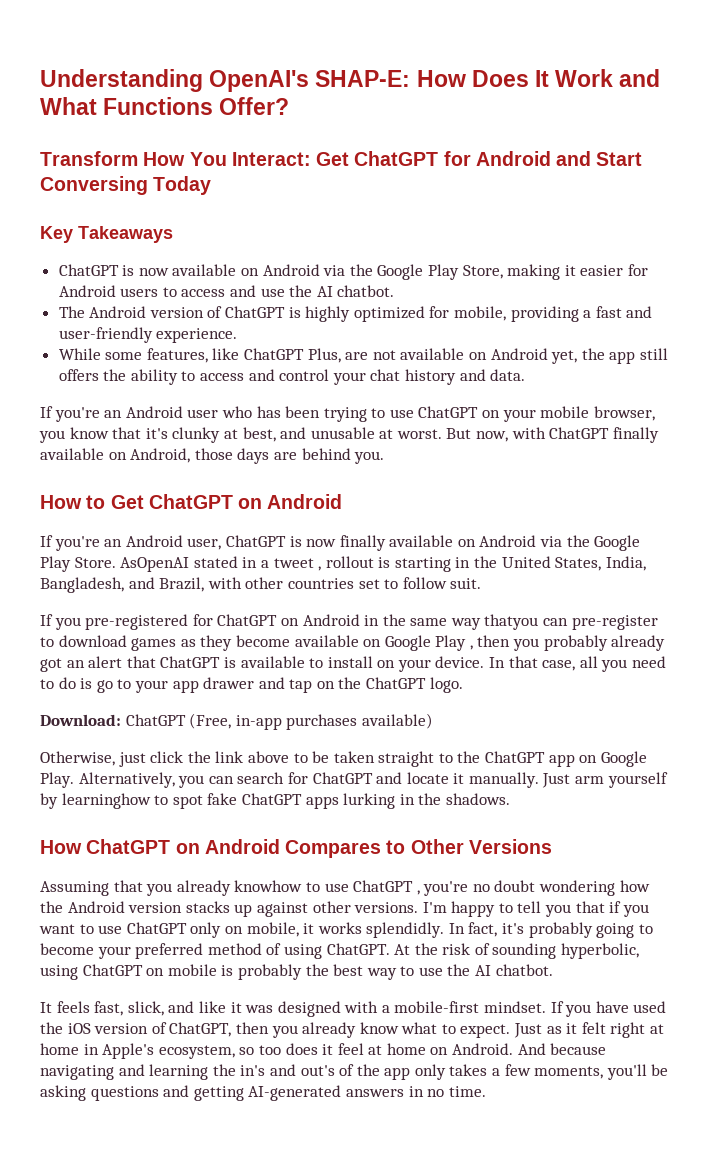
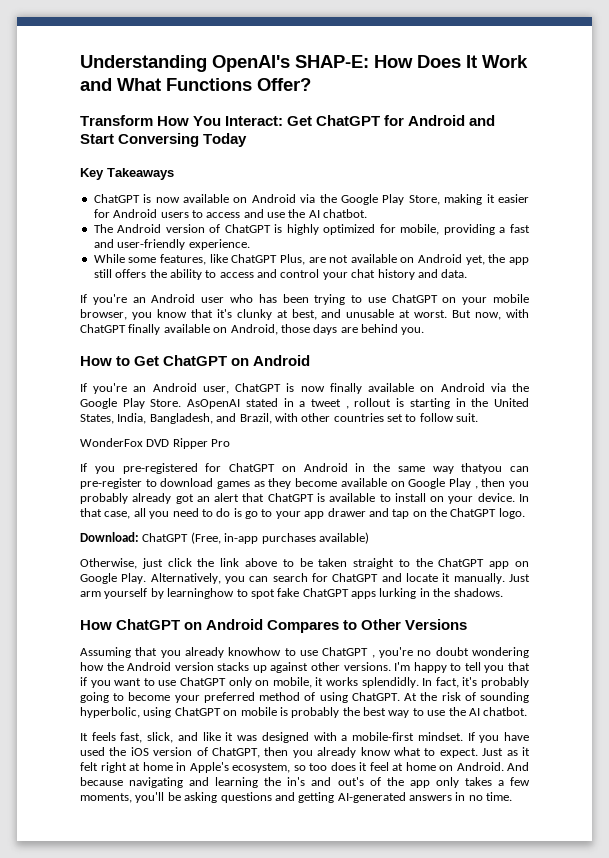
+ WonderFox DVD Ripper Pro

